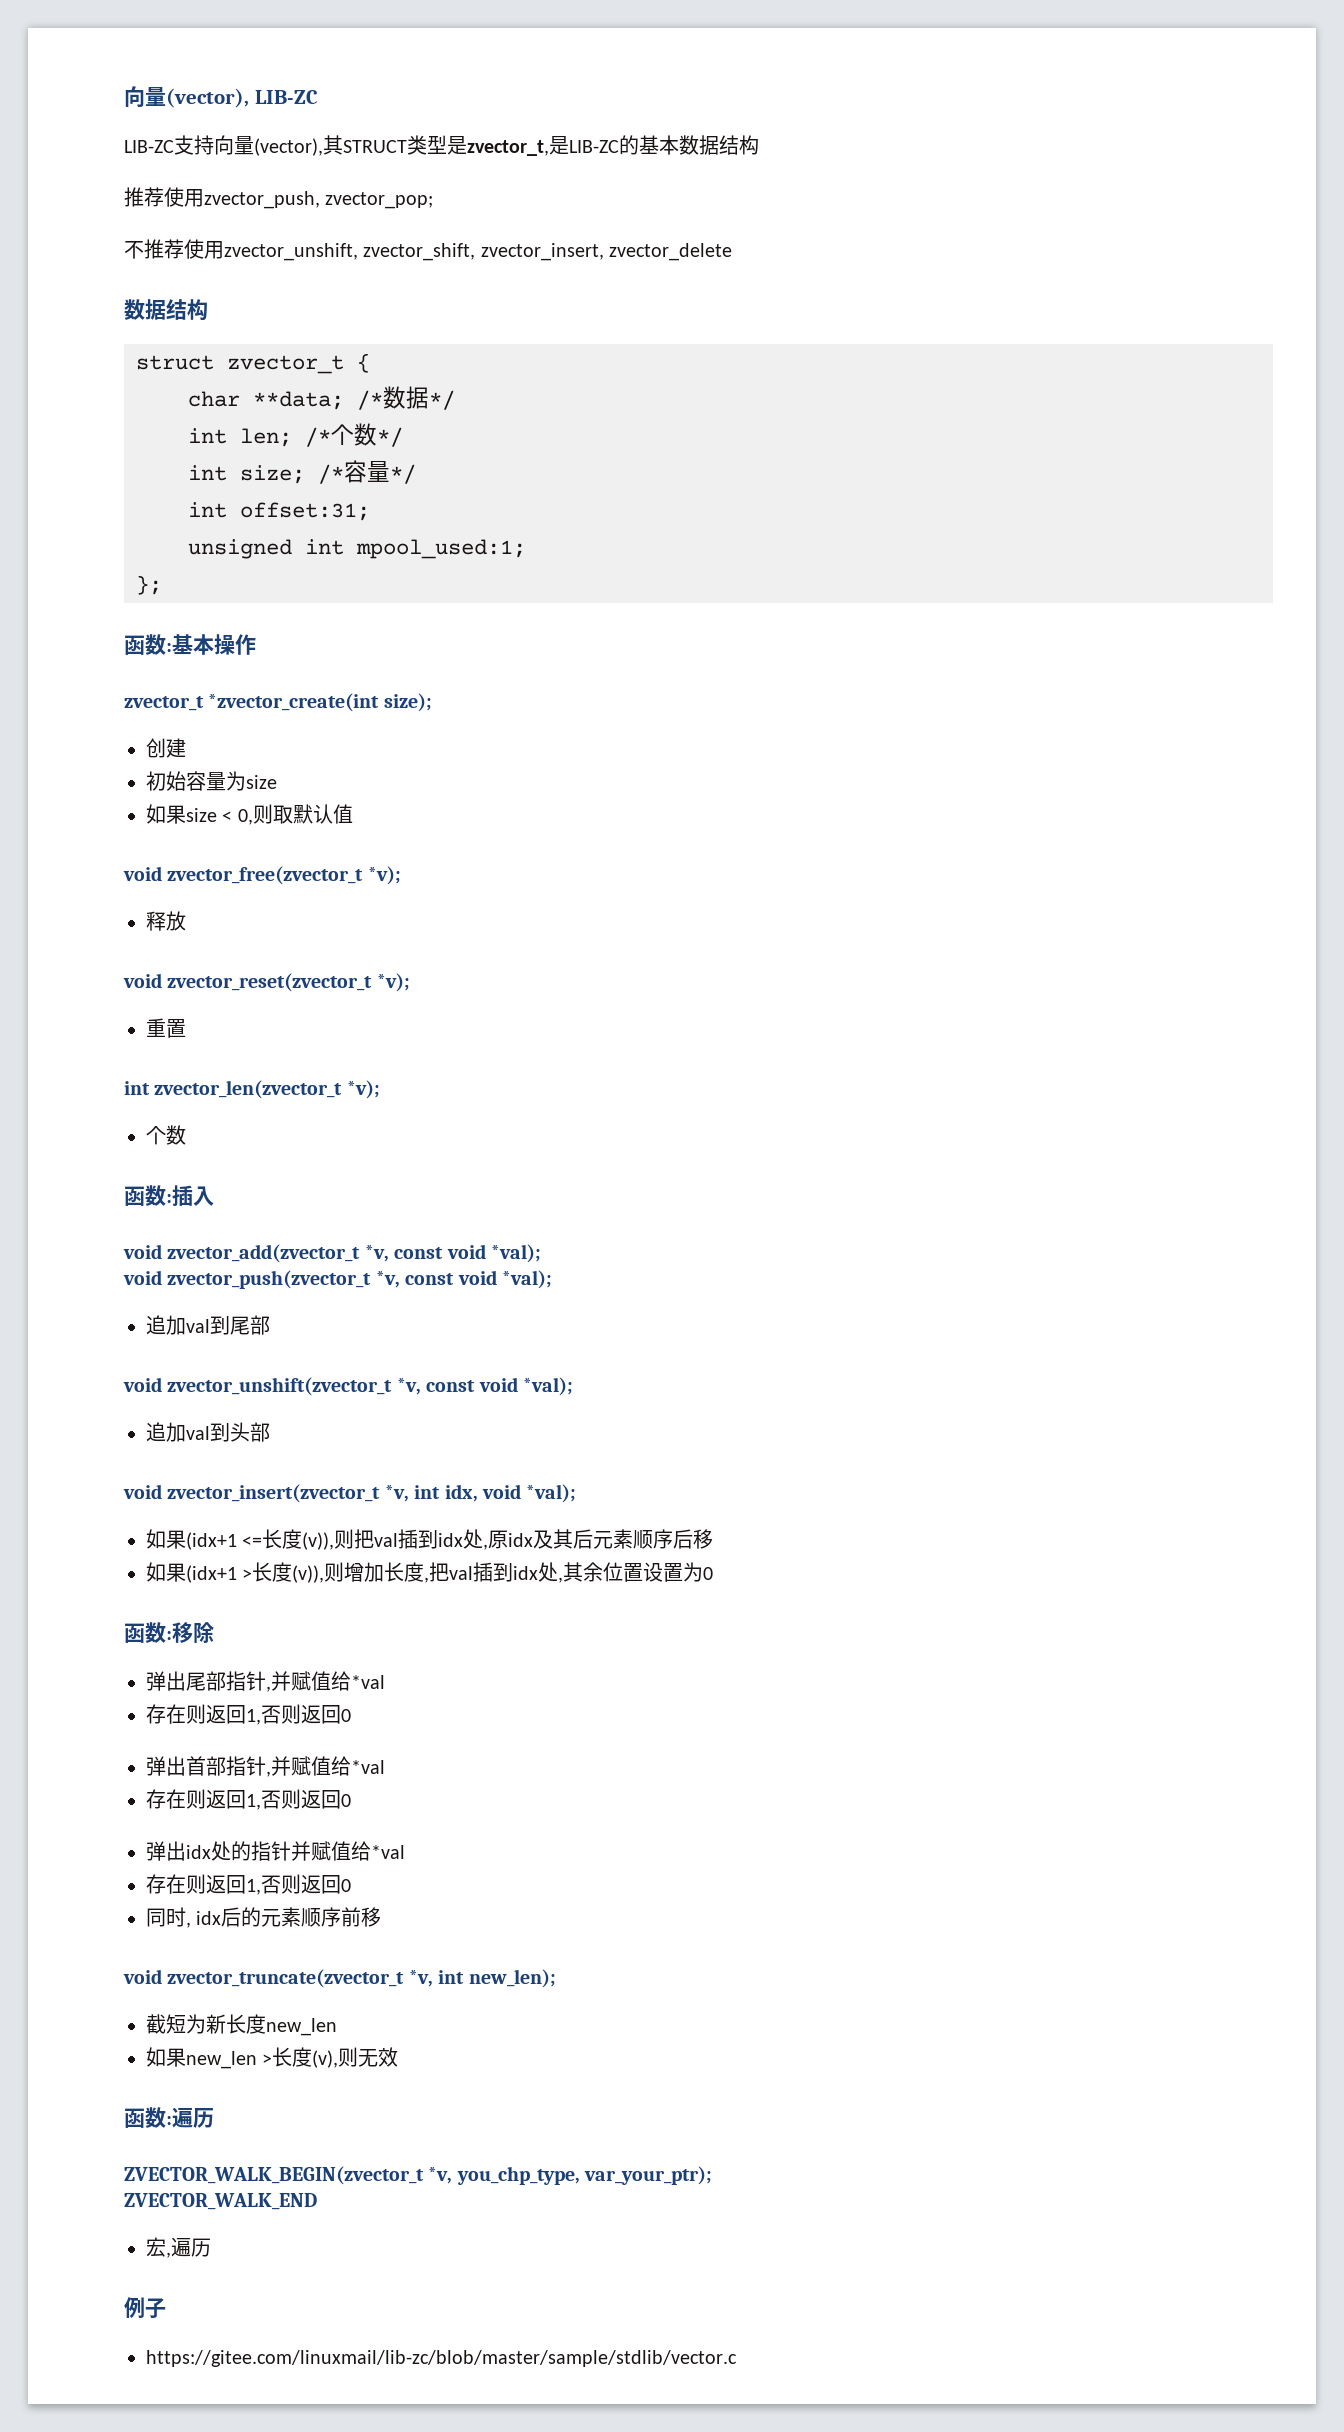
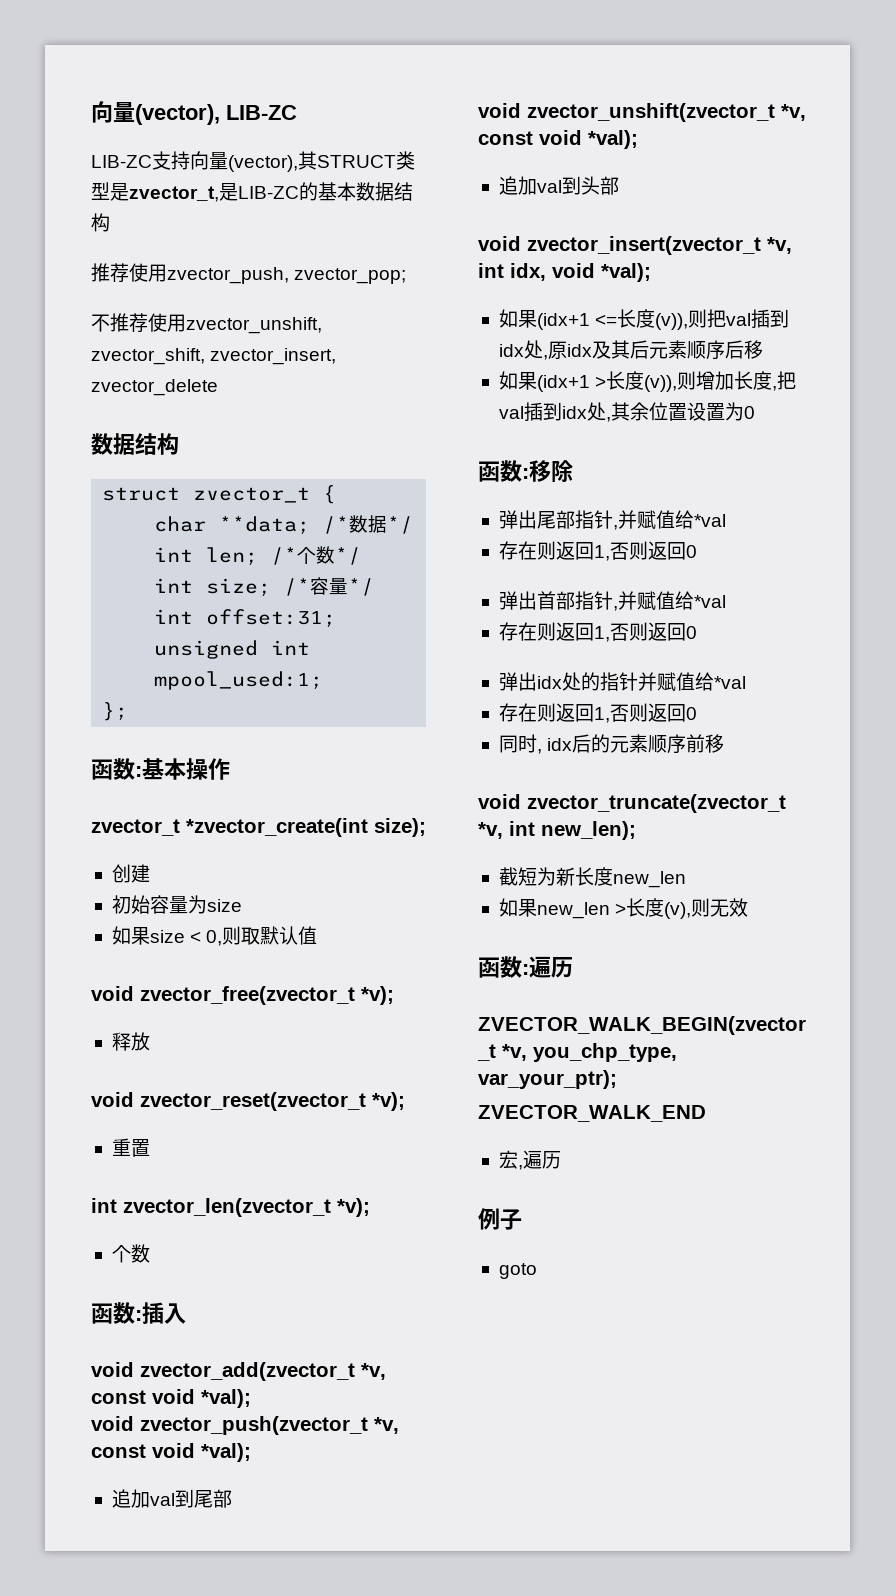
- https://gitee.com/linuxmail/lib-zc/blob/master/sample/stdlib/vector.c
+ goto

